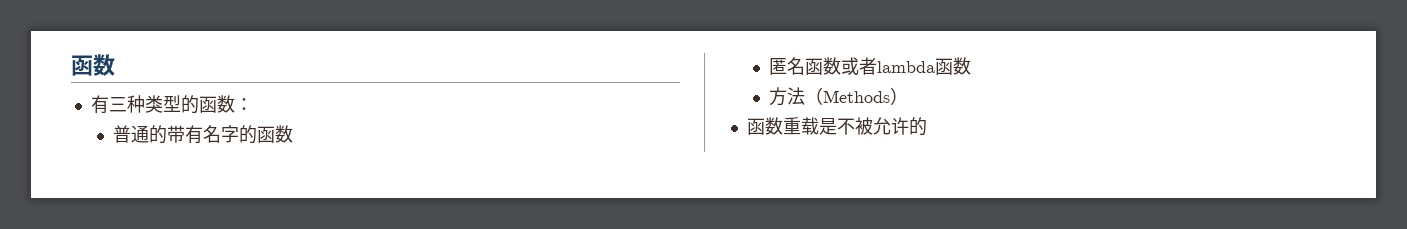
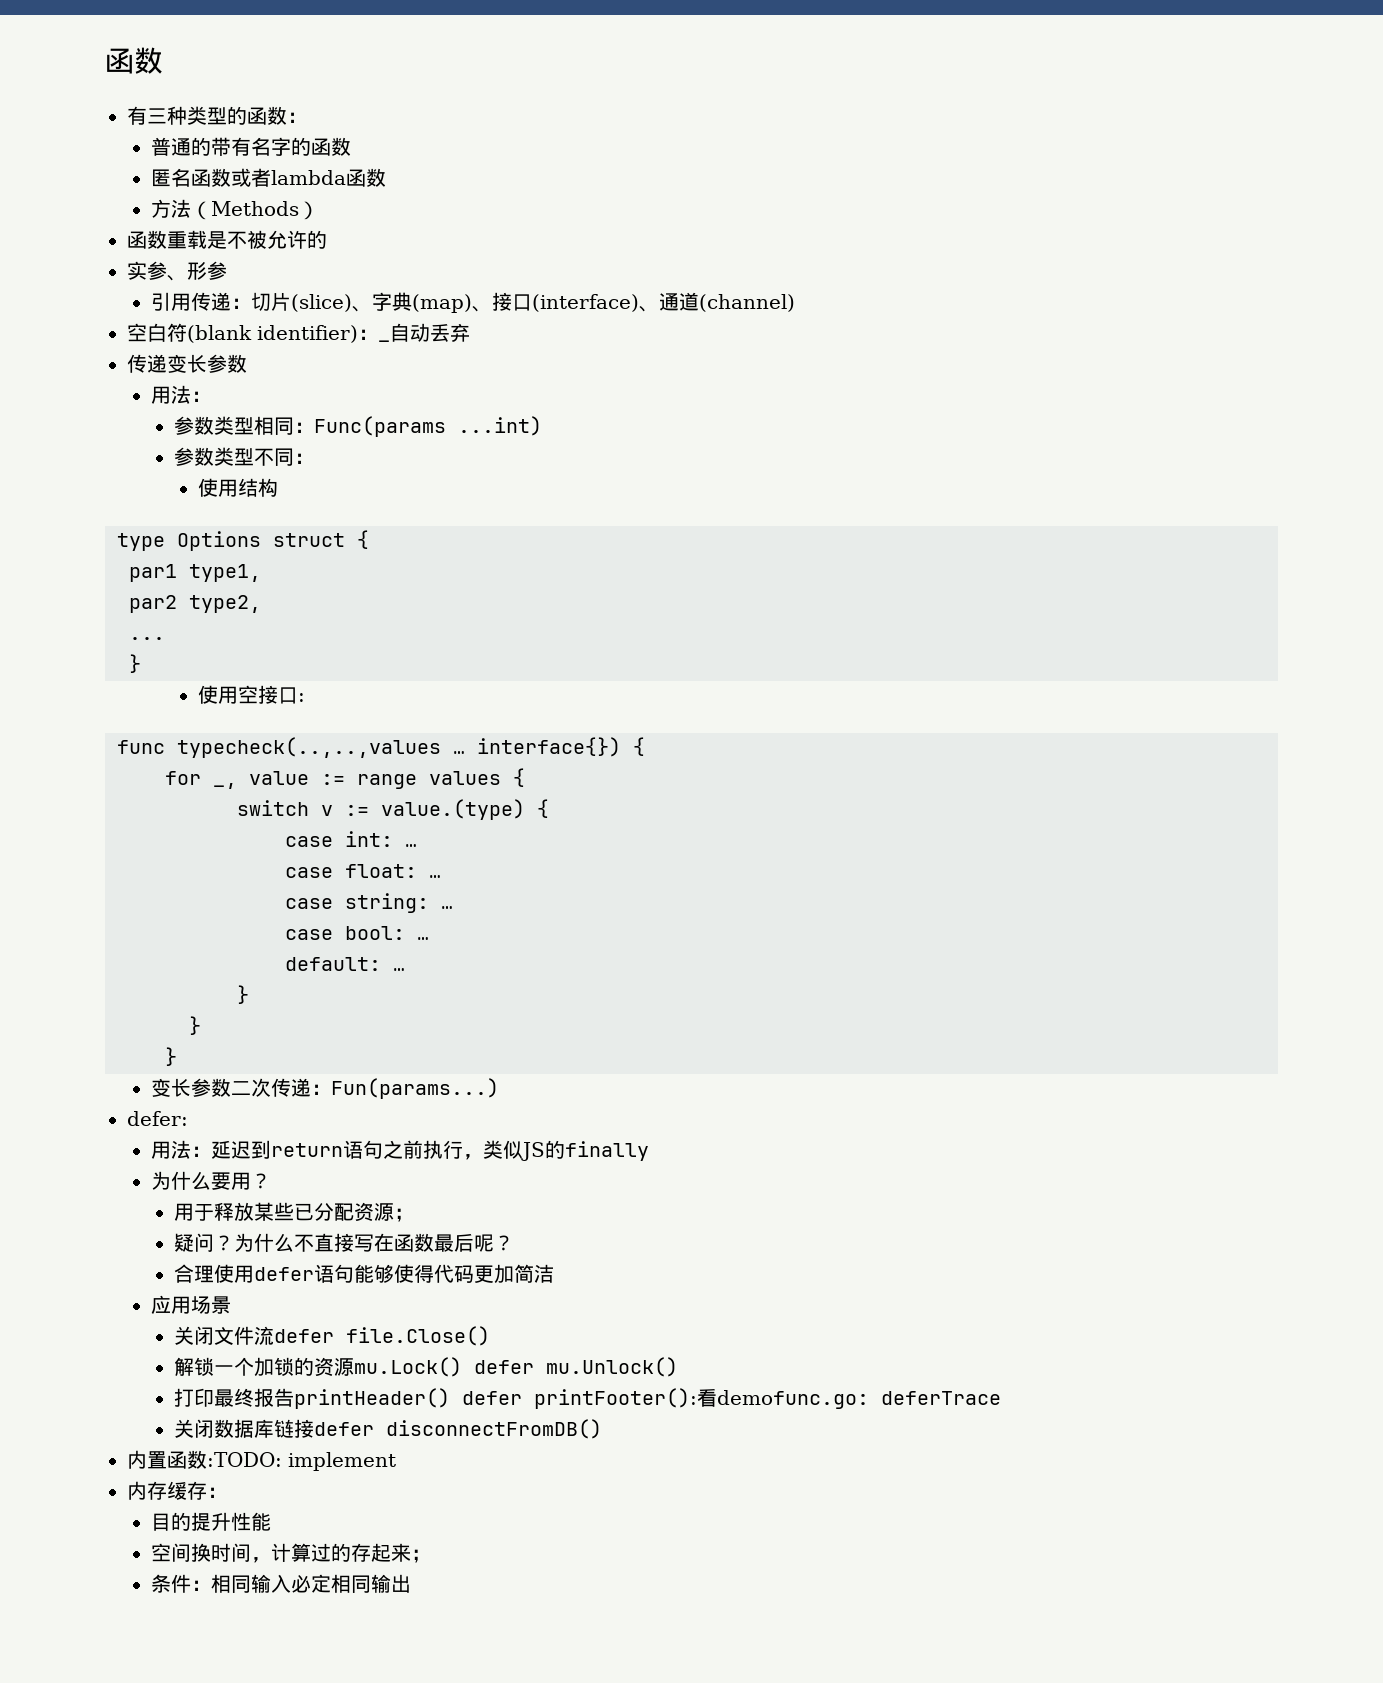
+ 实参、形参
+ 引用传递：切片(slice)、字典(map)、接口(interface)、通道(channel)
+ 空白符(blank identifier)：_自动丢弃
+ 传递变长参数
+ 用法：
+ 参数类型相同：Func(params ...int)
+ 参数类型不同：
+ 使用结构
+ type Options struct {
+ par1 type1,
+ par2 type2,
+ ...
+ }
+ 使用空接口:
+ func typecheck(..,..,values … interface{}) {
+ for _, value := range values {
+ switch v := value.(type) {
+ case int: …
+ case float: …
+ case string: …
+ case bool: …
+ default: …
+ }
+ }
+ }
+ 变长参数二次传递：Fun(params...)
+ defer:
+ 用法：延迟到return语句之前执行，类似JS的finally
+ 为什么要用？
+ 用于释放某些已分配资源；
+ 疑问？为什么不直接写在函数最后呢？
+ 合理使用defer语句能够使得代码更加简洁
+ 应用场景
+ 关闭文件流defer file.Close()
+ 解锁一个加锁的资源mu.Lock() defer mu.Unlock()
+ 打印最终报告printHeader() defer printFooter():看demofunc.go: deferTrace
+ 关闭数据库链接defer disconnectFromDB()
+ 内置函数:TODO: implement
+ 内存缓存：
+ 目的提升性能
+ 空间换时间，计算过的存起来；
+ 条件：相同输入必定相同输出

